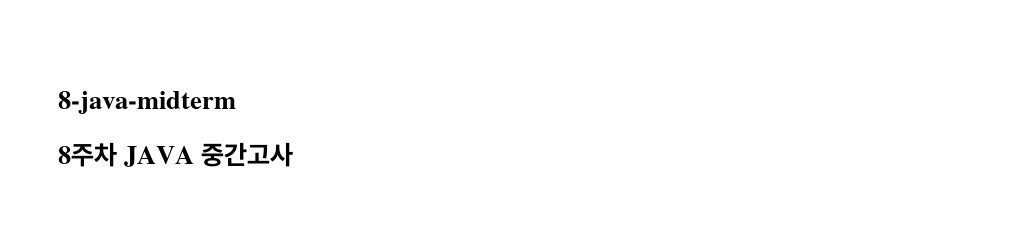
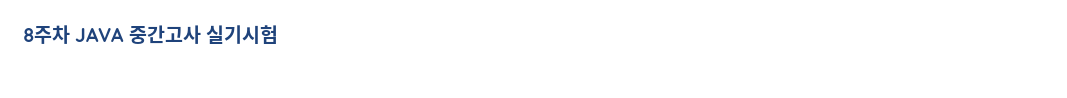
- 8-java-midterm
- 8주차 JAVA 중간고사
+ 8주차 JAVA 중간고사 실기시험

